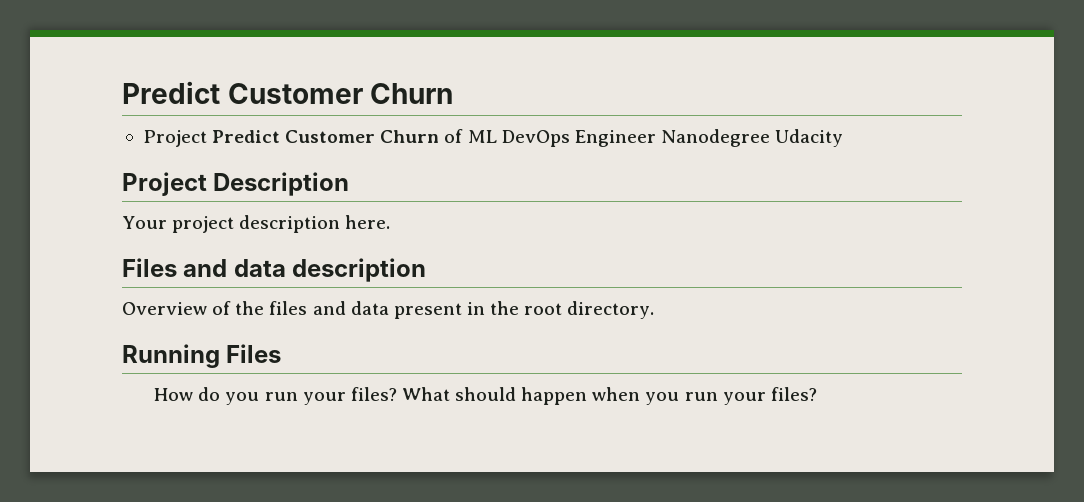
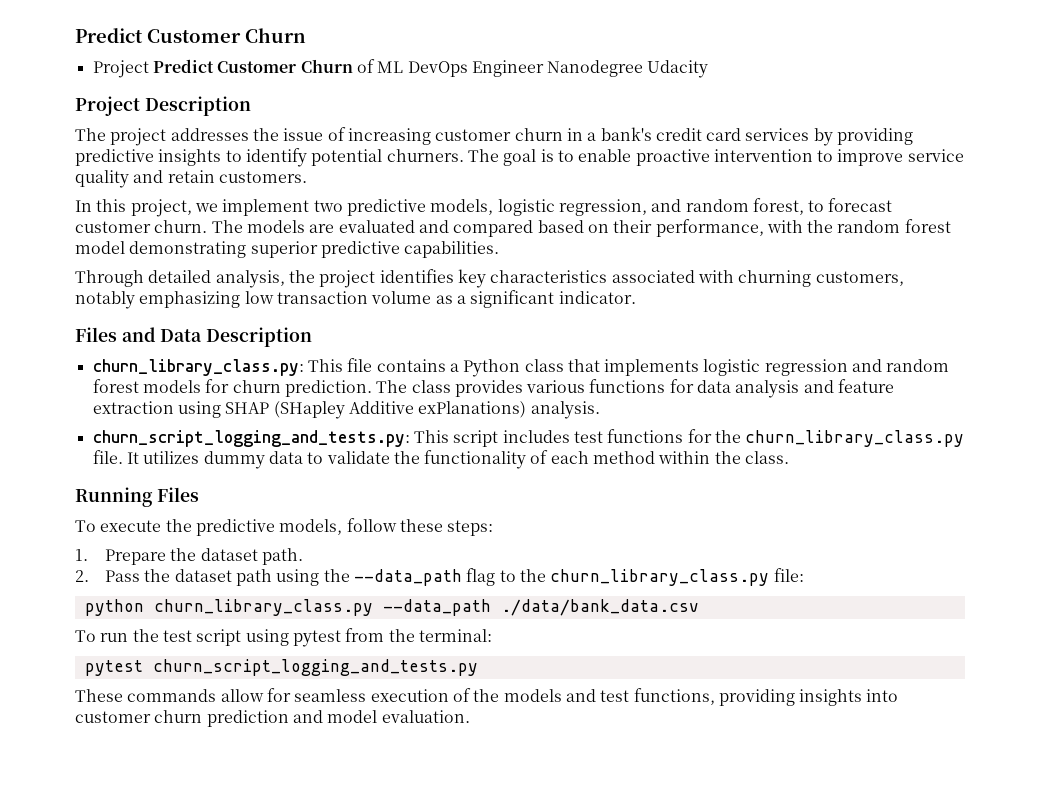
- Your project description here.
- Files and data description
- Overview of the files and data present in the root directory.
+ The project addresses the issue of increasing customer churn in a bank's credit card services by providing predictive insights to identify potential churners. The goal is to enable proactive intervention to improve service quality and retain customers.
+ In this project, we implement two predictive models, logistic regression, and random forest, to forecast customer churn. The models are evaluated and compared based on their performance, with the random forest model demonstrating superior predictive capabilities.
+ Through detailed analysis, the project identifies key characteristics associated with churning customers, notably emphasizing low transaction volume as a significant indicator.
+ Files and Data Description
+ churn_library_class.py: This file contains a Python class that implements logistic regression and random forest models for churn prediction. The class provides various functions for data analysis and feature extraction using SHAP (SHapley Additive exPlanations) analysis.
+ churn_script_logging_and_tests.py: This script includes test functions for the churn_library_class.py file. It utilizes dummy data to validate the functionality of each method within the class.
  Running Files
- How do you run your files? What should happen when you run your files?
+ To execute the predictive models, follow these steps:
+ 1. Prepare the dataset path.
+ 2. Pass the dataset path using the --data_path flag to the churn_library_class.py file:
+ python churn_library_class.py --data_path ./data/bank_data.csv
+ To run the test script using pytest from the terminal:
+ pytest churn_script_logging_and_tests.py
+ These commands allow for seamless execution of the models and test functions, providing insights into customer churn prediction and model evaluation.

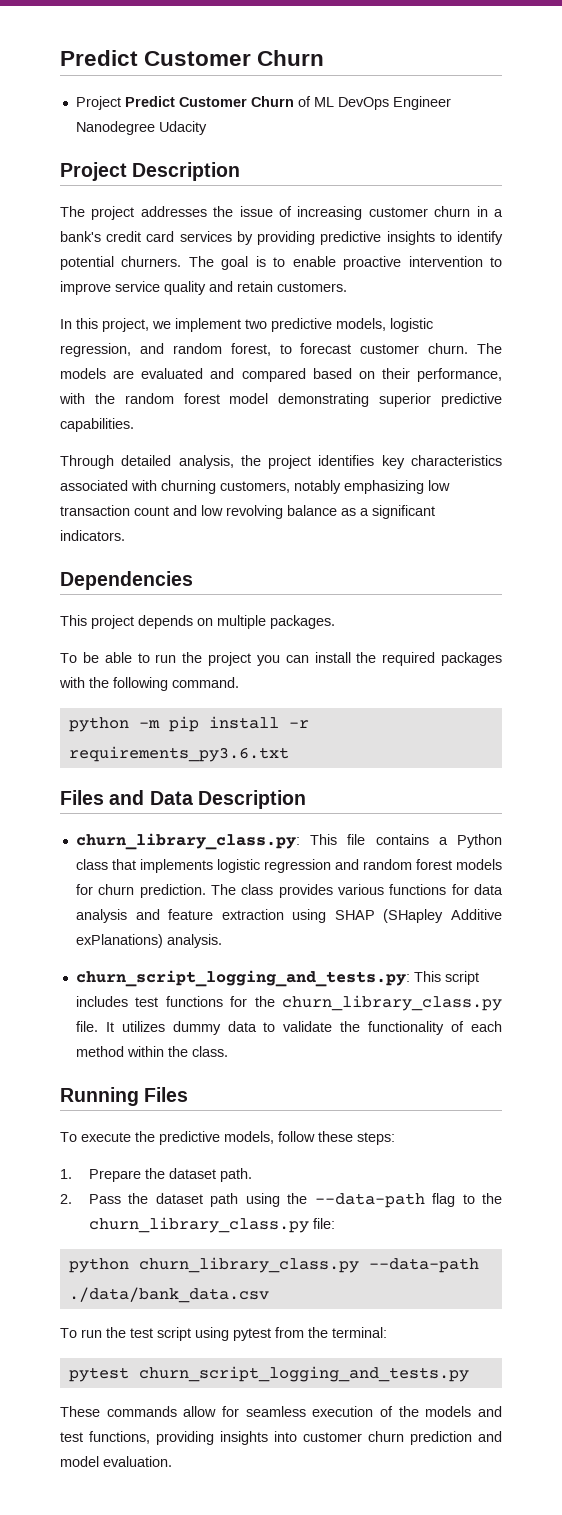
- Through detailed analysis, the project identifies key characteristics associated with churning customers, notably emphasizing low transaction volume as a significant indicator.
+ Through detailed analysis, the project identifies key characteristics associated with churning customers, notably emphasizing low transaction count and low revolving balance as a significant indicators.
+ Dependencies
+ This project depends on multiple packages.
+ To be able to run the project you can install the required packages with the following command.
+ python -m pip install -r requirements_py3.6.txt
- 2. Pass the dataset path using the --data_path flag to the churn_library_class.py file:
+ 2. Pass the dataset path using the --data-path flag to the churn_library_class.py file:
- python churn_library_class.py --data_path ./data/bank_data.csv
+ python churn_library_class.py --data-path ./data/bank_data.csv

